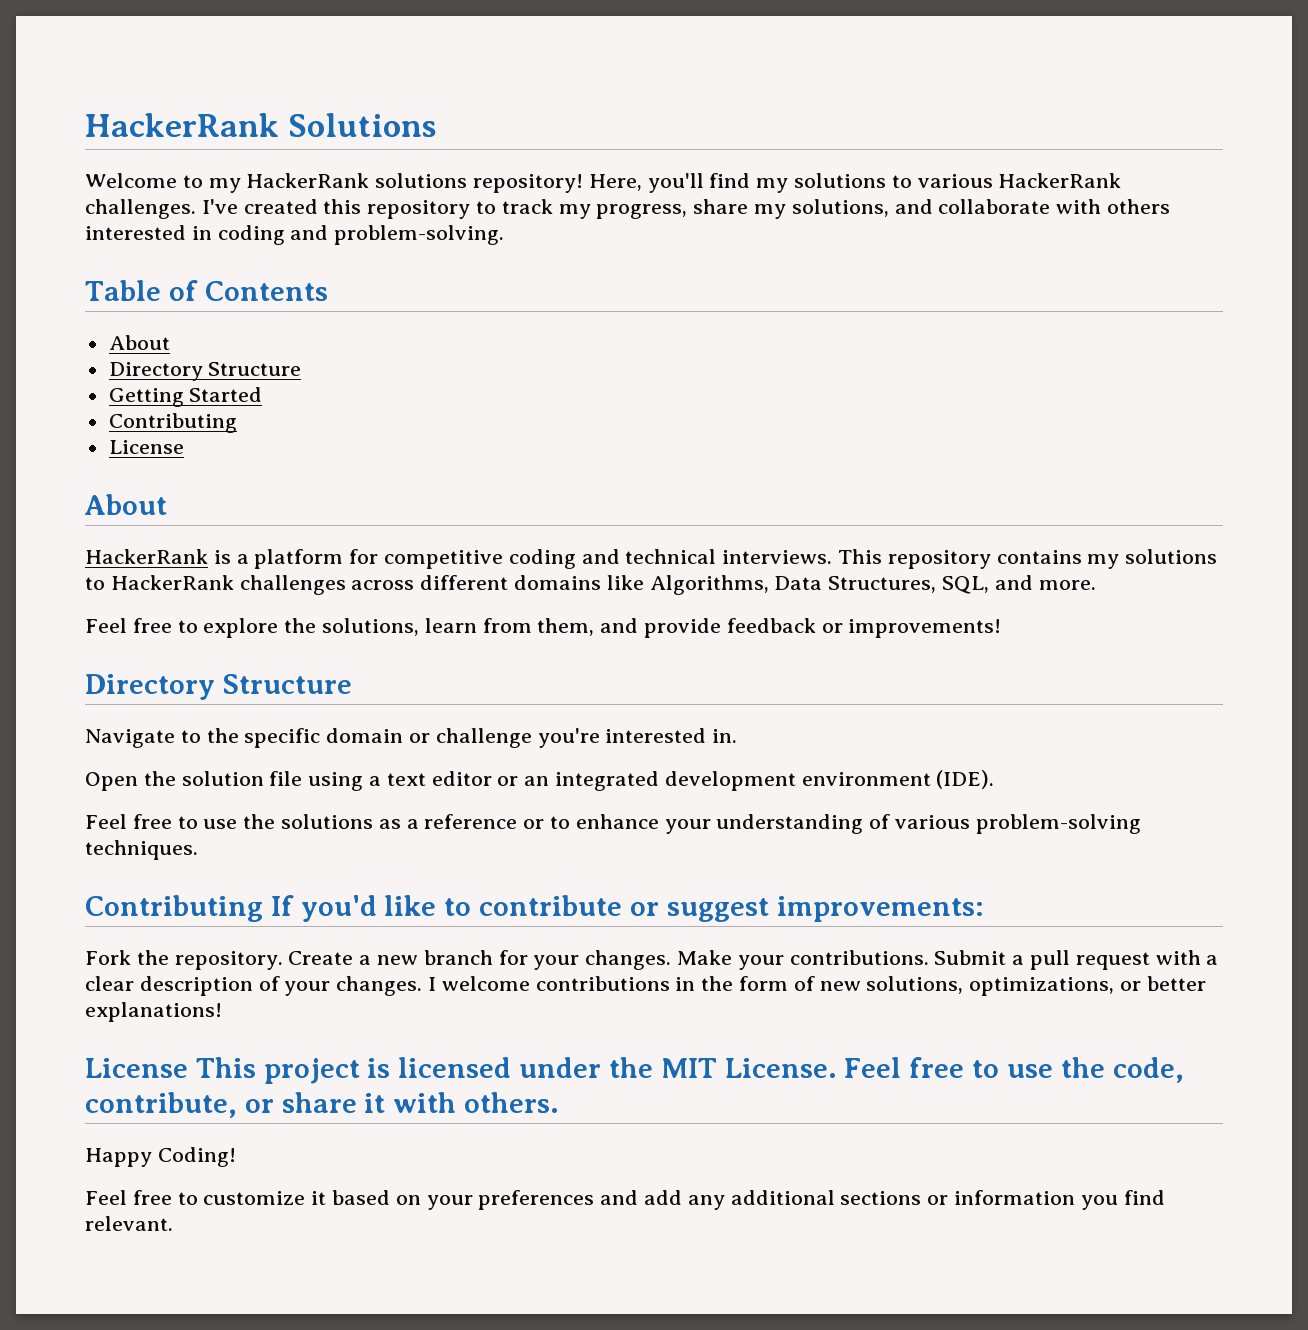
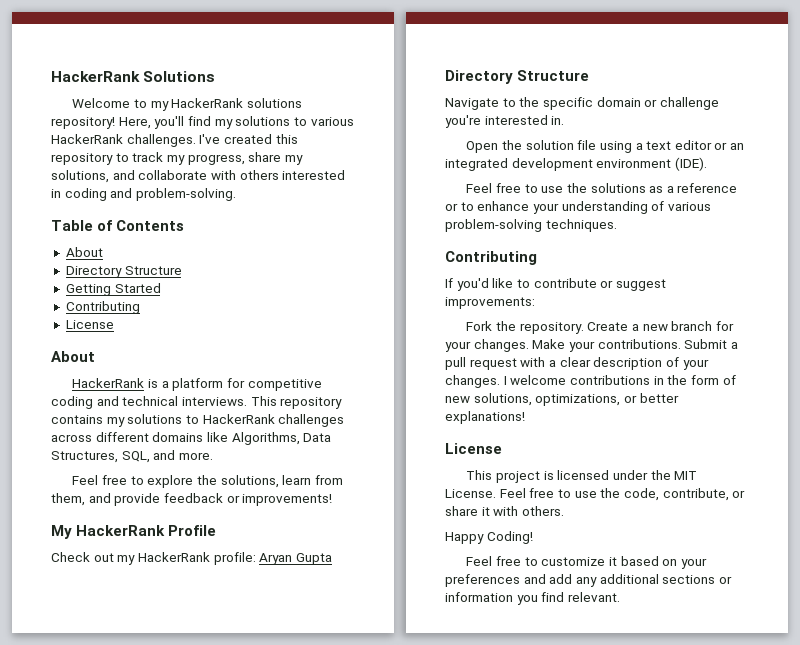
+ My HackerRank Profile
+ Check out my HackerRank profile: Aryan Gupta
  Feel free to use the solutions as a reference or to enhance your understanding of various problem-solving techniques.
- Contributing If you'd like to contribute or suggest improvements:
+ Contributing
+ If you'd like to contribute or suggest improvements:
  I welcome contributions in the form of new solutions, optimizations, or better explanations!
- License This project is licensed under the MIT License.
+ License
+ This project is licensed under the MIT License.

